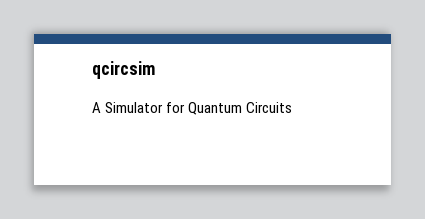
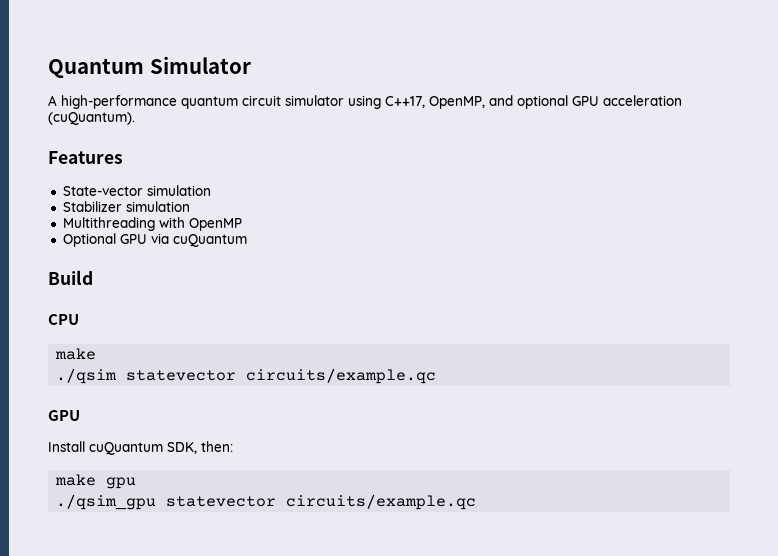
- qcircsim
+ Quantum Simulator
- A Simulator for Quantum Circuits
+ A high-performance quantum circuit simulator using C++17, OpenMP, and optional GPU acceleration (cuQuantum).
+ Features
+ State-vector simulation
+ Stabilizer simulation
+ Multithreading with OpenMP
+ Optional GPU via cuQuantum
+ Build
+ CPU
+ make
+ ./qsim statevector circuits/example.qc
+ GPU
+ Install cuQuantum SDK, then:
+ make gpu
+ ./qsim_gpu statevector circuits/example.qc

